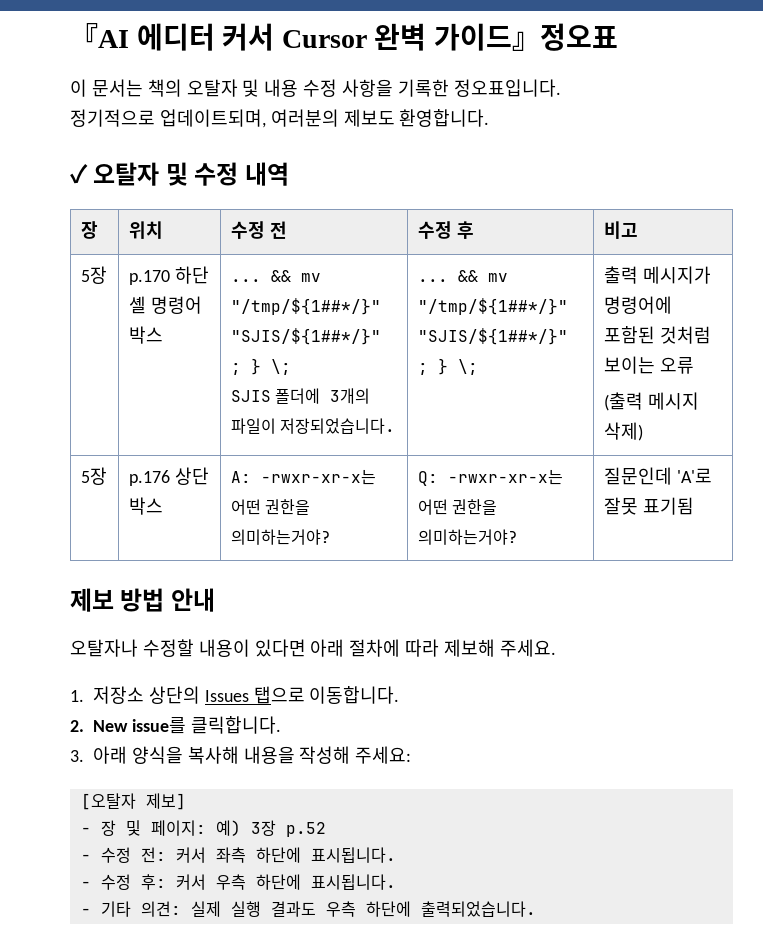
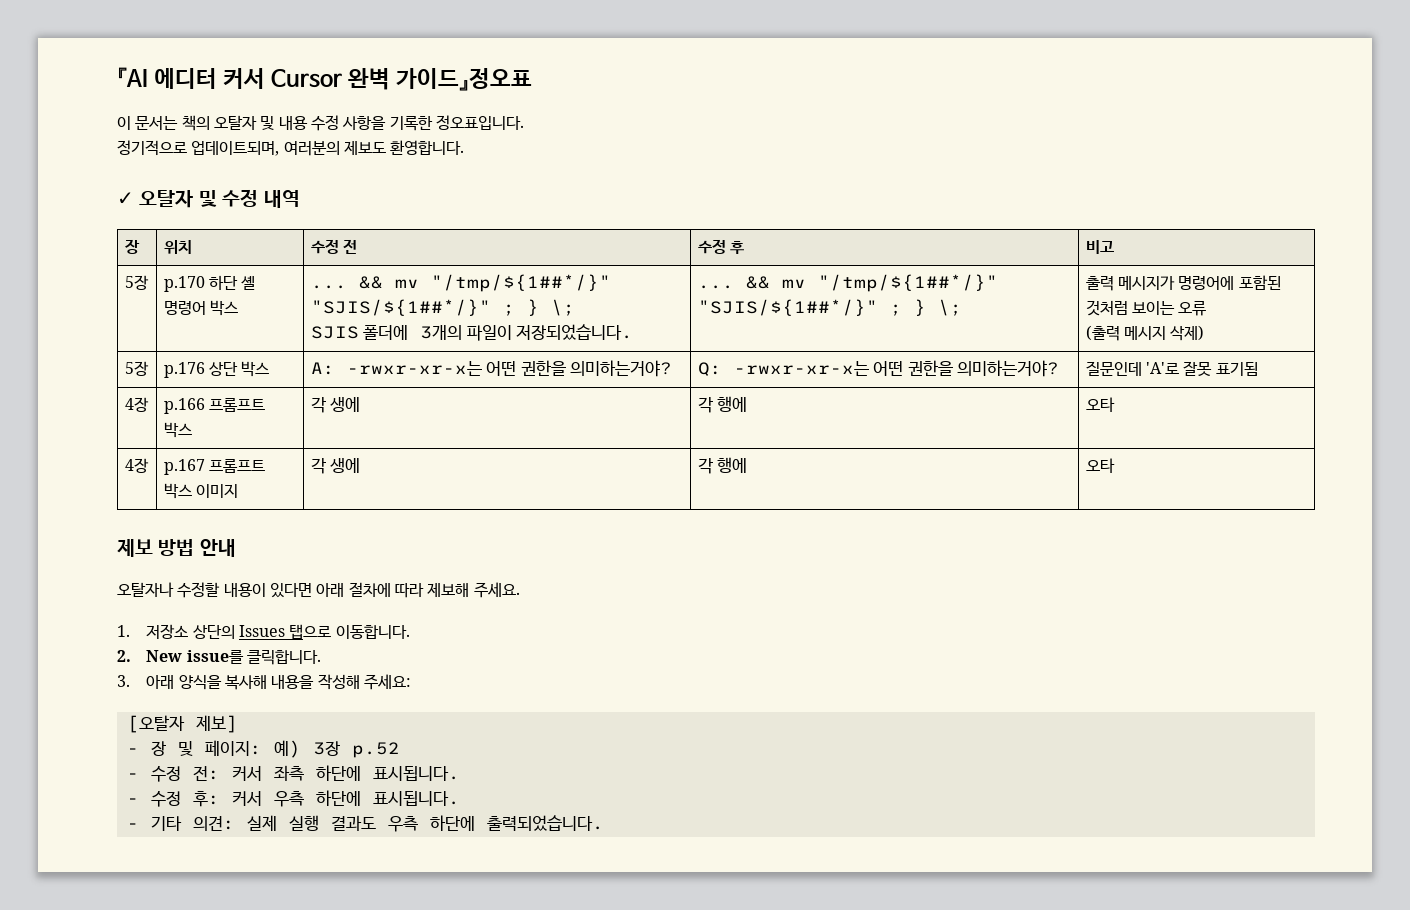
+ 4장 | p.166 프롬프트 박스 | 각 생에 | 각 행에 | 오타
+ 4장 | p.167 프롬프트 박스 이미지 | 각 생에 | 각 행에 | 오타

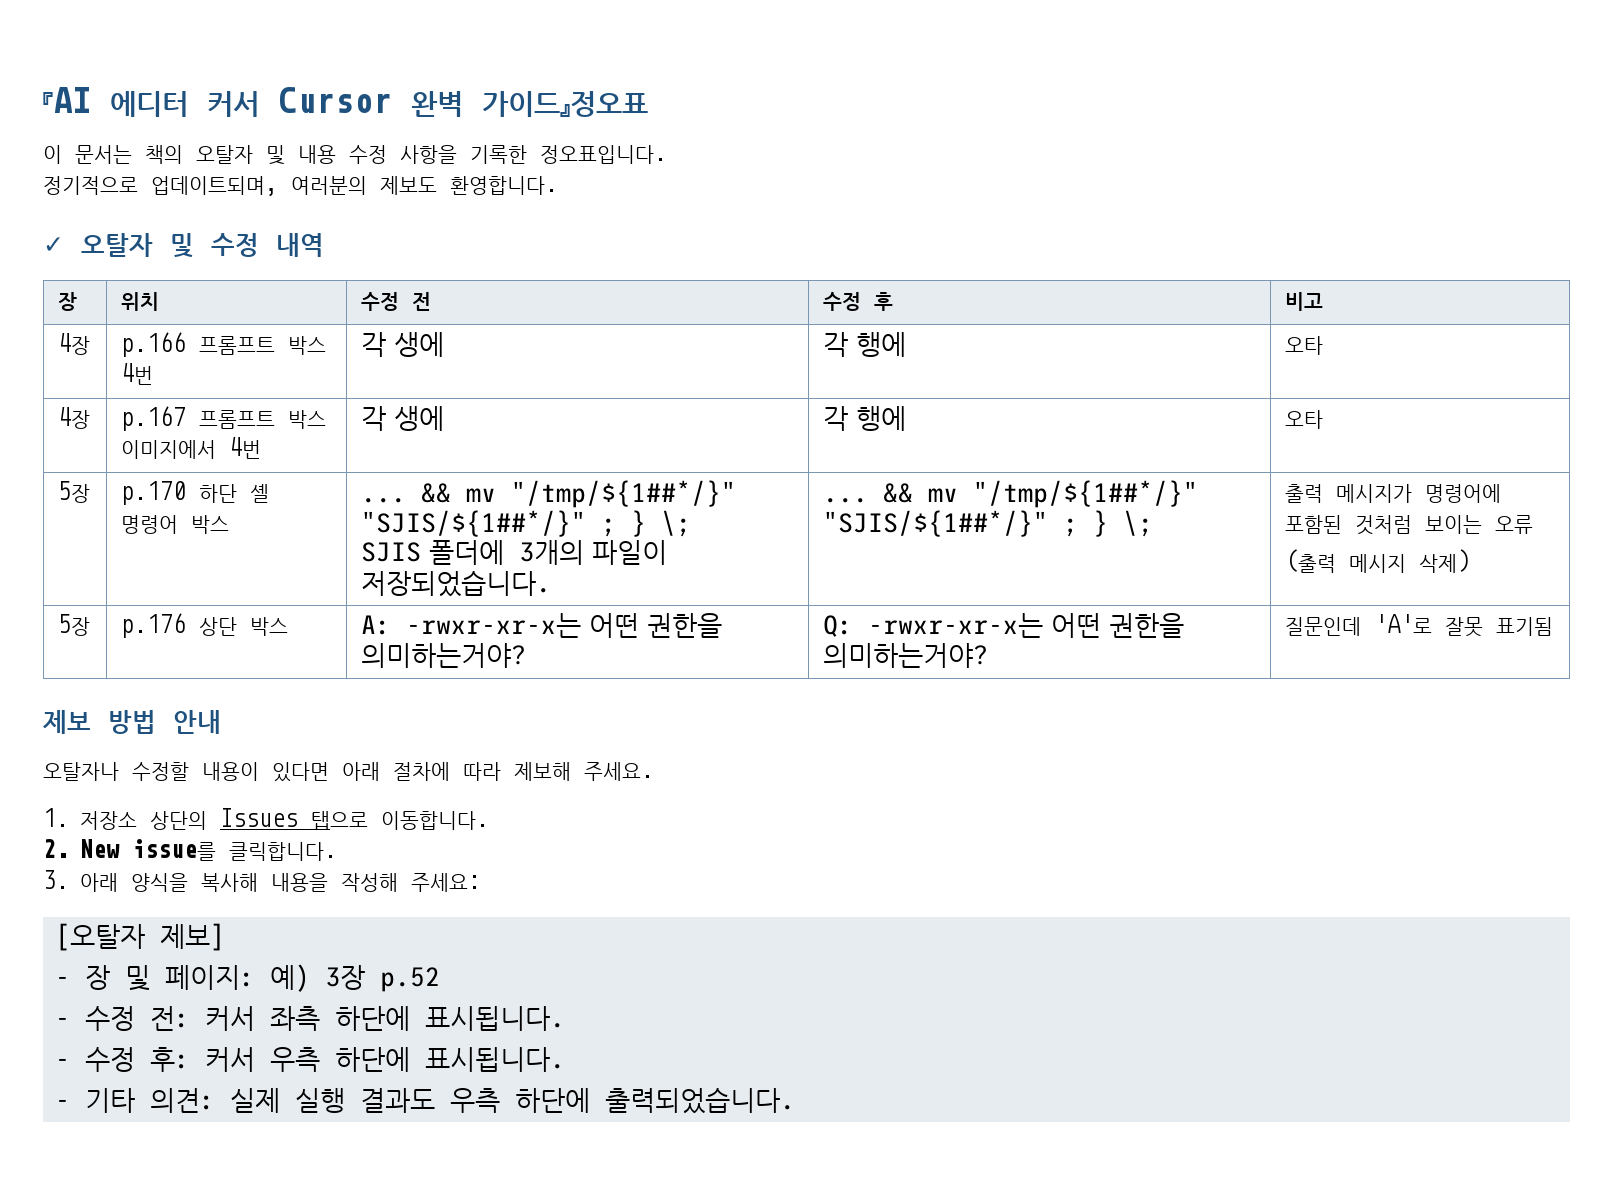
+ 4장 | p.166 프롬프트 박스 4번 | 각 생에 | 각 행에 | 오타
+ 4장 | p.167 프롬프트 박스 이미지에서 4번 | 각 생에 | 각 행에 | 오타
- 4장 | p.166 프롬프트 박스 | 각 생에 | 각 행에 | 오타
- 4장 | p.167 프롬프트 박스 이미지 | 각 생에 | 각 행에 | 오타

